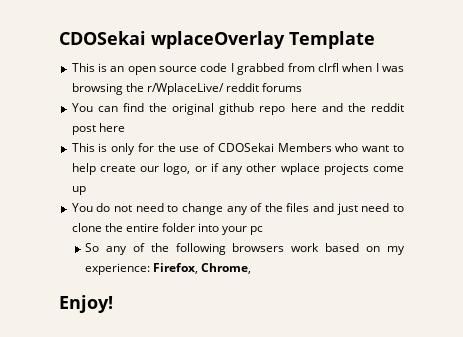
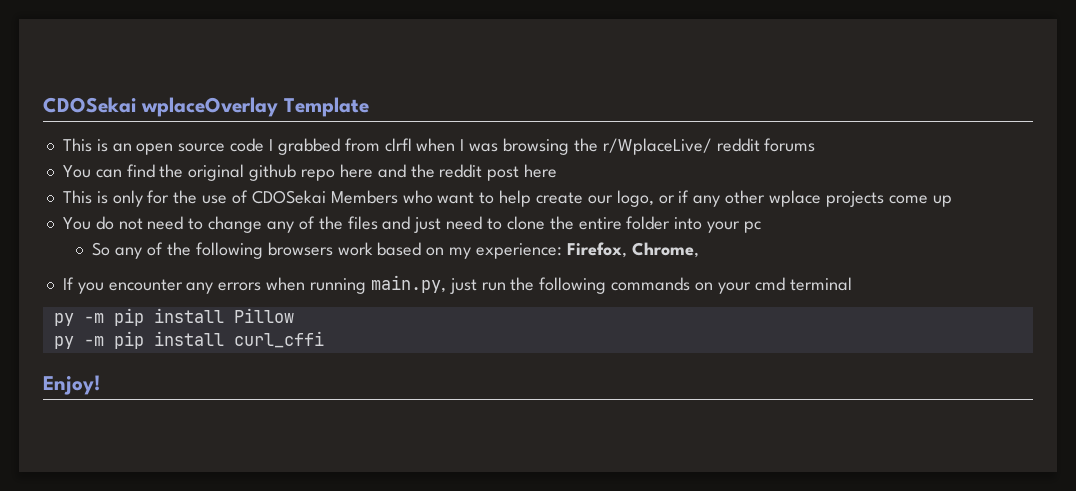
+ If you encounter any errors when running main.py, just run the following commands on your cmd terminal
+ py -m pip install Pillow
+ py -m pip install curl_cffi

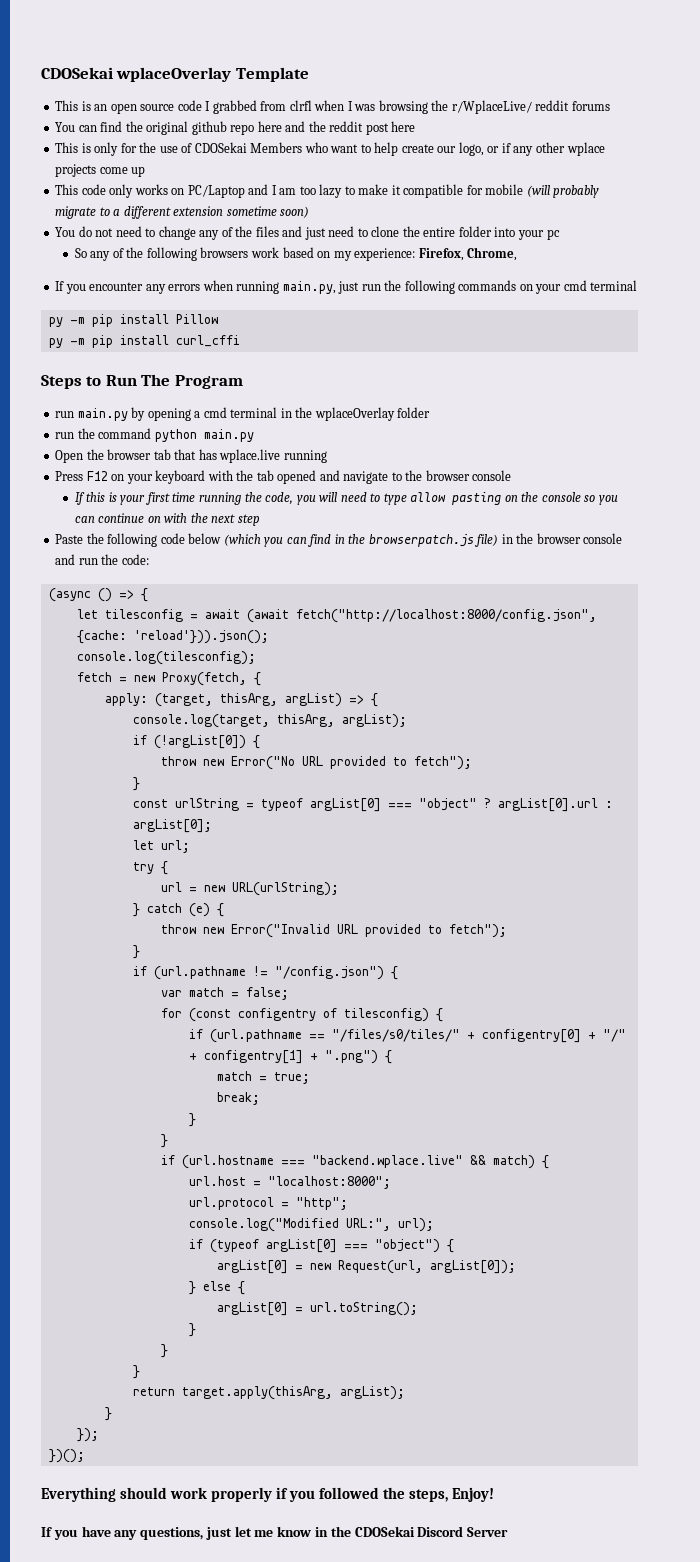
+ This code only works on PC/Laptop and I am too lazy to make it compatible for mobile (will probably migrate to a different extension sometime soon)
- Enjoy!
+ Steps to Run The Program
+ run main.py by opening a cmd terminal in the wplaceOverlay folder
+ run the command python main.py
+ Open the browser tab that has wplace.live running
+ Press F12 on your keyboard with the tab opened and navigate to the browser console
+ If this is your first time running the code, you will need to type allow pasting on the console so you can continue on with the next step
+ Paste the following code below (which you can find in the browserpatch.js file) in the browser console and run the code:
+ (async () => {
+ let tilesconfig = await (await fetch("http://localhost:8000/config.json", {cache: 'reload'})).json();
+ console.log(tilesconfig);
+ fetch = new Proxy(fetch, {
+ apply: (target, thisArg, argList) => {
+ console.log(target, thisArg, argList);
+ if (!argList[0]) {
+ throw new Error("No URL provided to fetch");
+ }
+ const urlString = typeof argList[0] === "object" ? argList[0].url : argList[0];
+ let url;
+ try {
+ url = new URL(urlString);
+ } catch (e) {
+ throw new Error("Invalid URL provided to fetch");
+ }
+ if (url.pathname != "/config.json") {
+ var match = false;
+ for (const configentry of tilesconfig) {
+ if (url.pathname == "/files/s0/tiles/" + configentry[0] + "/" + configentry[1] + ".png") {
+ match = true;
+ break;
+ }
+ }
+ if (url.hostname === "backend.wplace.live" && match) {
+ url.host = "localhost:8000";
+ url.protocol = "http";
+ console.log("Modified URL:", url);
+ if (typeof argList[0] === "object") {
+ argList[0] = new Request(url, argList[0]);
+ } else {
+ argList[0] = url.toString();
+ }
+ }
+ }
+ return target.apply(thisArg, argList);
+ }
+ });
+ })();
+ Everything should work properly if you followed the steps, Enjoy!
+ If you have any questions, just let me know in the CDOSekai Discord Server

